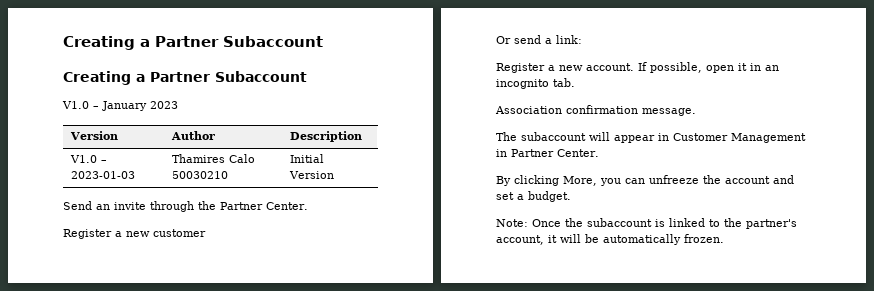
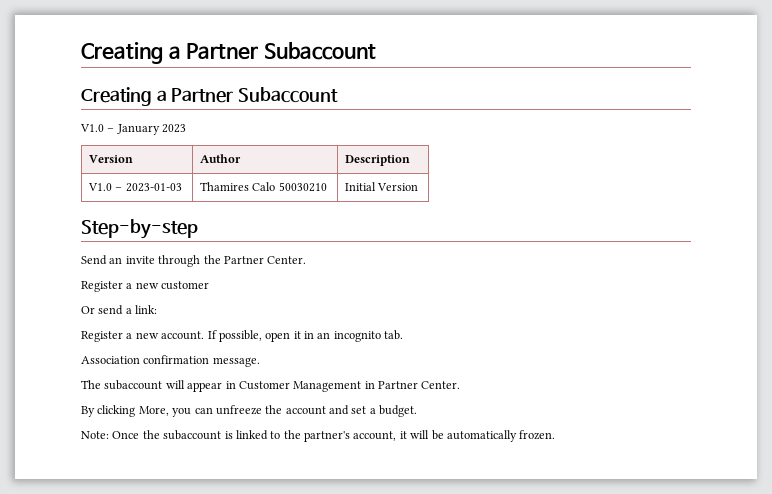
+ Step-by-step

